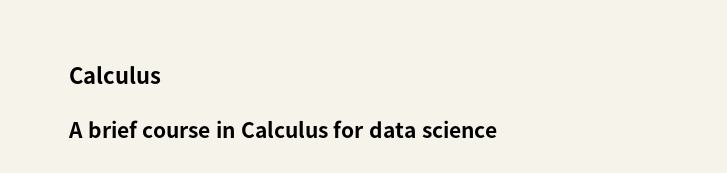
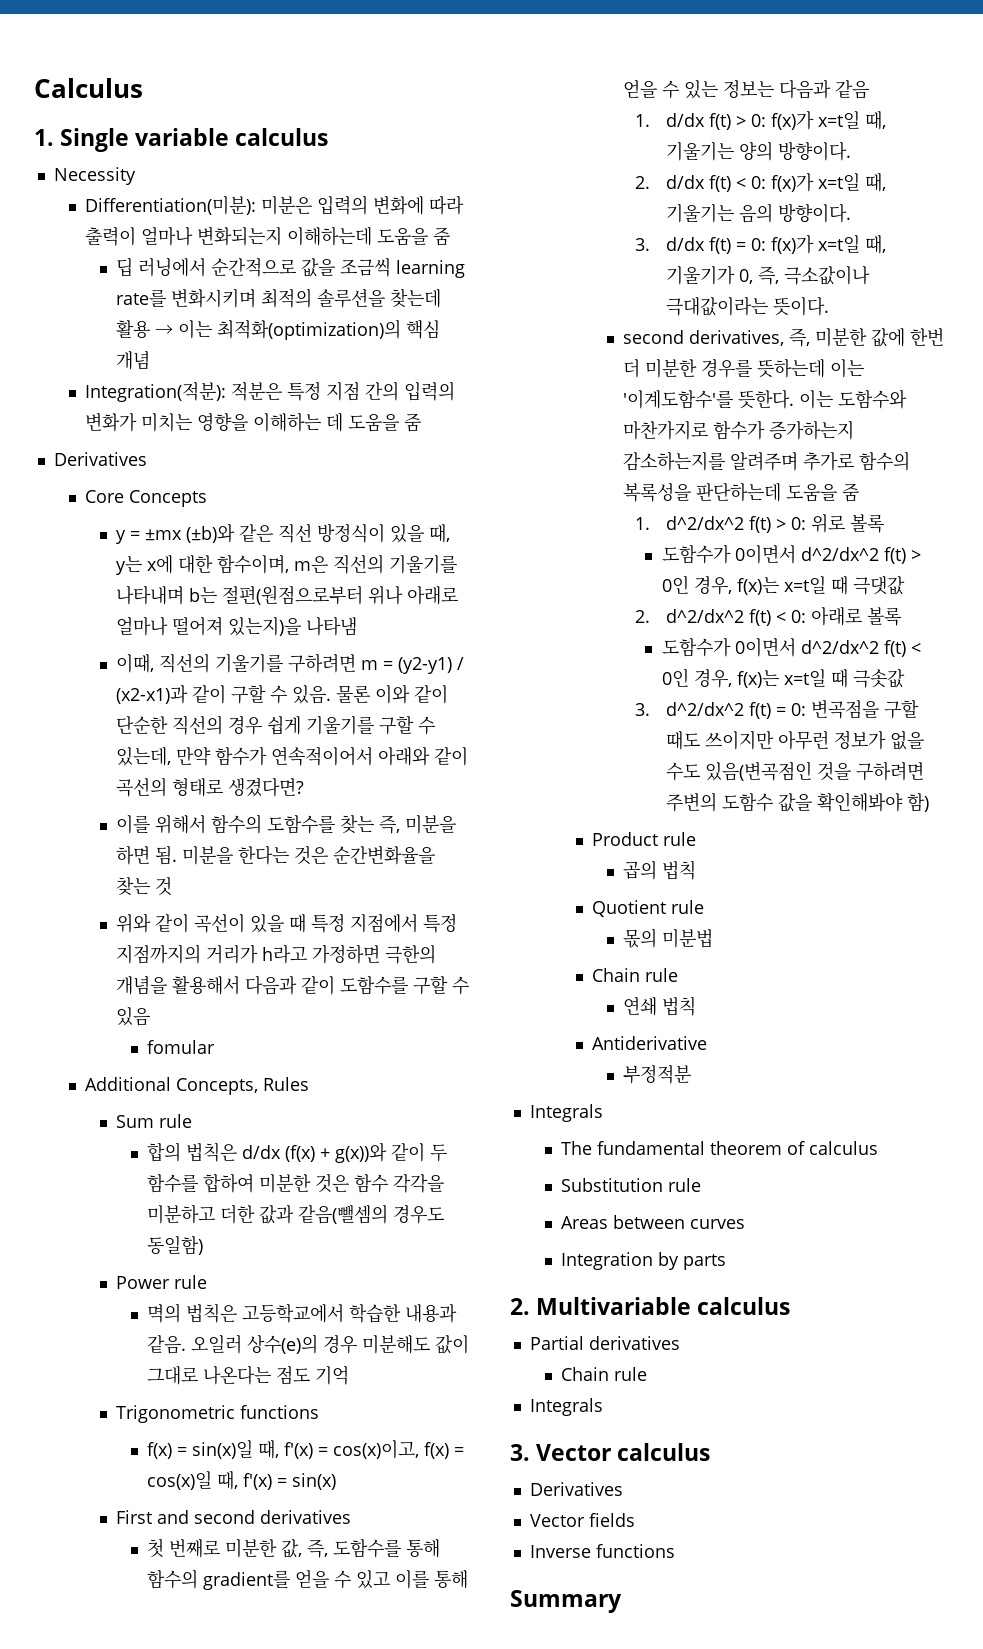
- A brief course in Calculus for data science
+ 1. Single variable calculus
+ Necessity
+ Differentiation(미분): 미분은 입력의 변화에 따라 출력이 얼마나 변화되는지 이해하는데 도움을 줌
+ 딥 러닝에서 순간적으로 값을 조금씩 learning rate를 변화시키며 최적의 솔루션을 찾는데 활용 → 이는 최적화(optimization)의 핵심 개념
+ Integration(적분): 적분은 특정 지점 간의 입력의 변화가 미치는 영향을 이해하는 데 도움을 줌
+ Derivatives
+ Core Concepts
+ y = ±mx (±b)와 같은 직선 방정식이 있을 때, y는 x에 대한 함수이며, m은 직선의 기울기를 나타내며 b는 절편(원점으로부터 위나 아래로 얼마나 떨어져 있는지)을 나타냄
+ 이때, 직선의 기울기를 구하려면 m = (y2-y1) / (x2-x1)과 같이 구할 수 있음. 물론 이와 같이 단순한 직선의 경우 쉽게 기울기를 구할 수 있는데, 만약 함수가 연속적이어서 아래와 같이 곡선의 형태로 생겼다면?
+ 이를 위해서 함수의 도함수를 찾는 즉, 미분을 하면 됨. 미분을 한다는 것은 순간변화율을 찾는 것
+ 위와 같이 곡선이 있을 때 특정 지점에서 특정 지점까지의 거리가 h라고 가정하면 극한의 개념을 활용해서 다음과 같이 도함수를 구할 수 있음
+ fomular
+ Additional Concepts, Rules
+ Sum rule
+ 합의 법칙은 d/dx (f(x) + g(x))와 같이 두 함수를 합하여 미분한 것은 함수 각각을 미분하고 더한 값과 같음(뺄셈의 경우도 동일함)
+ Power rule
+ 멱의 법칙은 고등학교에서 학습한 내용과 같음. 오일러 상수(e)의 경우 미분해도 값이 그대로 나온다는 점도 기억
+ Trigonometric functions
+ f(x) = sin(x)일 때, f'(x) = cos(x)이고, f(x) = cos(x)일 때, f'(x) = sin(x)
+ First and second derivatives
+ 첫 번째로 미분한 값, 즉, 도함수를 통해 함수의 gradient를 얻을 수 있고 이를 통해 얻을 수 있는 정보는 다음과 같음
+ 1. d/dx f(t) > 0: f(x)가 x=t일 때, 기울기는 양의 방향이다.
+ 2. d/dx f(t) < 0: f(x)가 x=t일 때, 기울기는 음의 방향이다.
+ 3. d/dx f(t) = 0: f(x)가 x=t일 때, 기울기가 0, 즉, 극소값이나 극대값이라는 뜻이다.
+ second derivatives, 즉, 미분한 값에 한번 더 미분한 경우를 뜻하는데 이는 '이계도함수'를 뜻한다. 이는 도함수와 마찬가지로 함수가 증가하는지 감소하는지를 알려주며 추가로 함수의 복록성을 판단하는데 도움을 줌
+ 1. d^2/dx^2 f(t) > 0: 위로 볼록
+ 도함수가 0이면서 d^2/dx^2 f(t) > 0인 경우, f(x)는 x=t일 때 극댓값
+ 2. d^2/dx^2 f(t) < 0: 아래로 볼록
+ 도함수가 0이면서 d^2/dx^2 f(t) < 0인 경우, f(x)는 x=t일 때 극솟값
+ 3. d^2/dx^2 f(t) = 0: 변곡점을 구할 때도 쓰이지만 아무런 정보가 없을 수도 있음(변곡점인 것을 구하려면 주변의 도함수 값을 확인해봐야 함)
+ Product rule
+ 곱의 법칙
+ Quotient rule
+ 몫의 미분법
+ Chain rule
+ 연쇄 법칙
+ Antiderivative
+ 부정적분
+ Integrals
+ The fundamental theorem of calculus
+ Substitution rule
+ Areas between curves
+ Integration by parts
+ 2. Multivariable calculus
+ Partial derivatives
+ Chain rule
+ Integrals
+ 3. Vector calculus
+ Derivatives
+ Vector fields
+ Inverse functions
+ Summary

